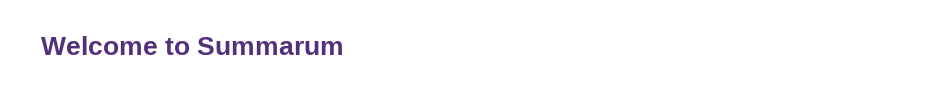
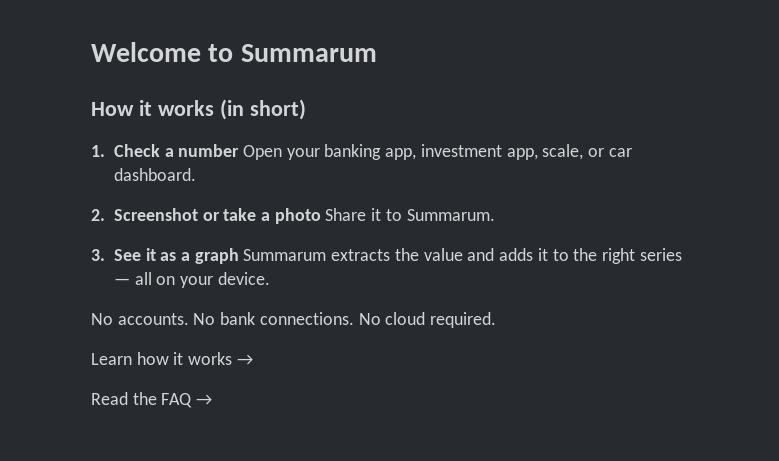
+ How it works (in short)
+ 1. Check a number Open your banking app, investment app, scale, or car dashboard.
+ 2. Screenshot or take a photo Share it to Summarum.
+ 3. See it as a graph Summarum extracts the value and adds it to the right series — all on your device.
+ No accounts. No bank connections. No cloud required.
+ Learn how it works →
+ Read the FAQ →

